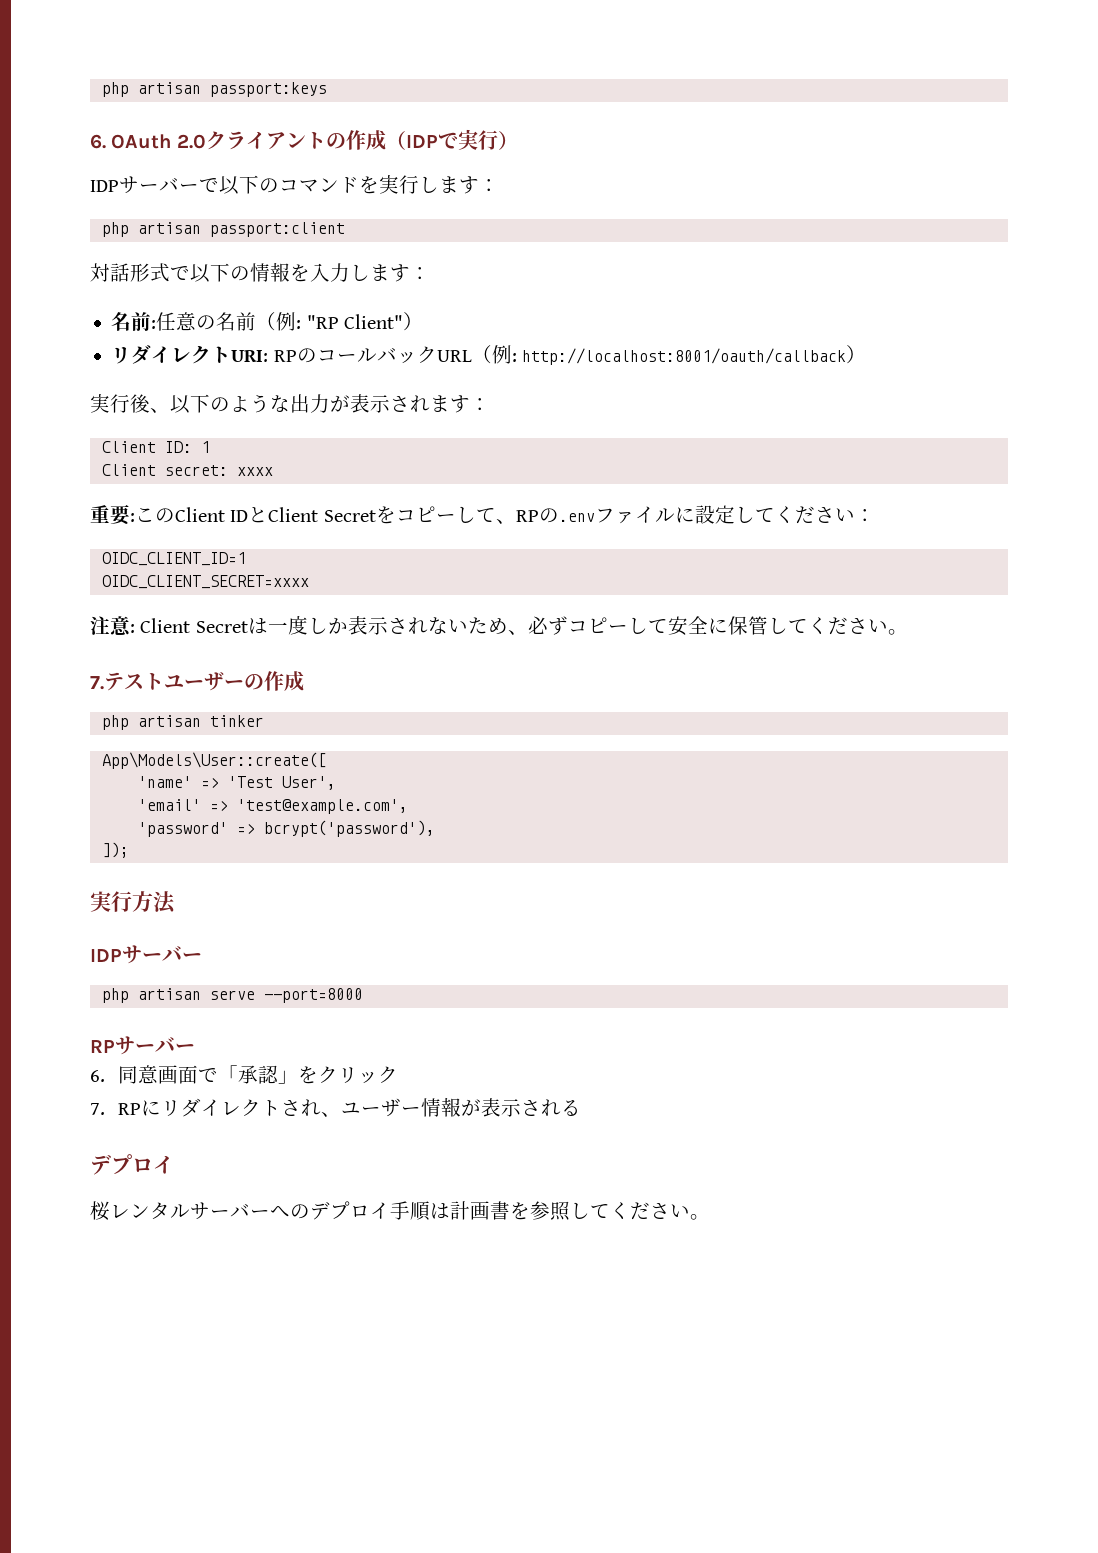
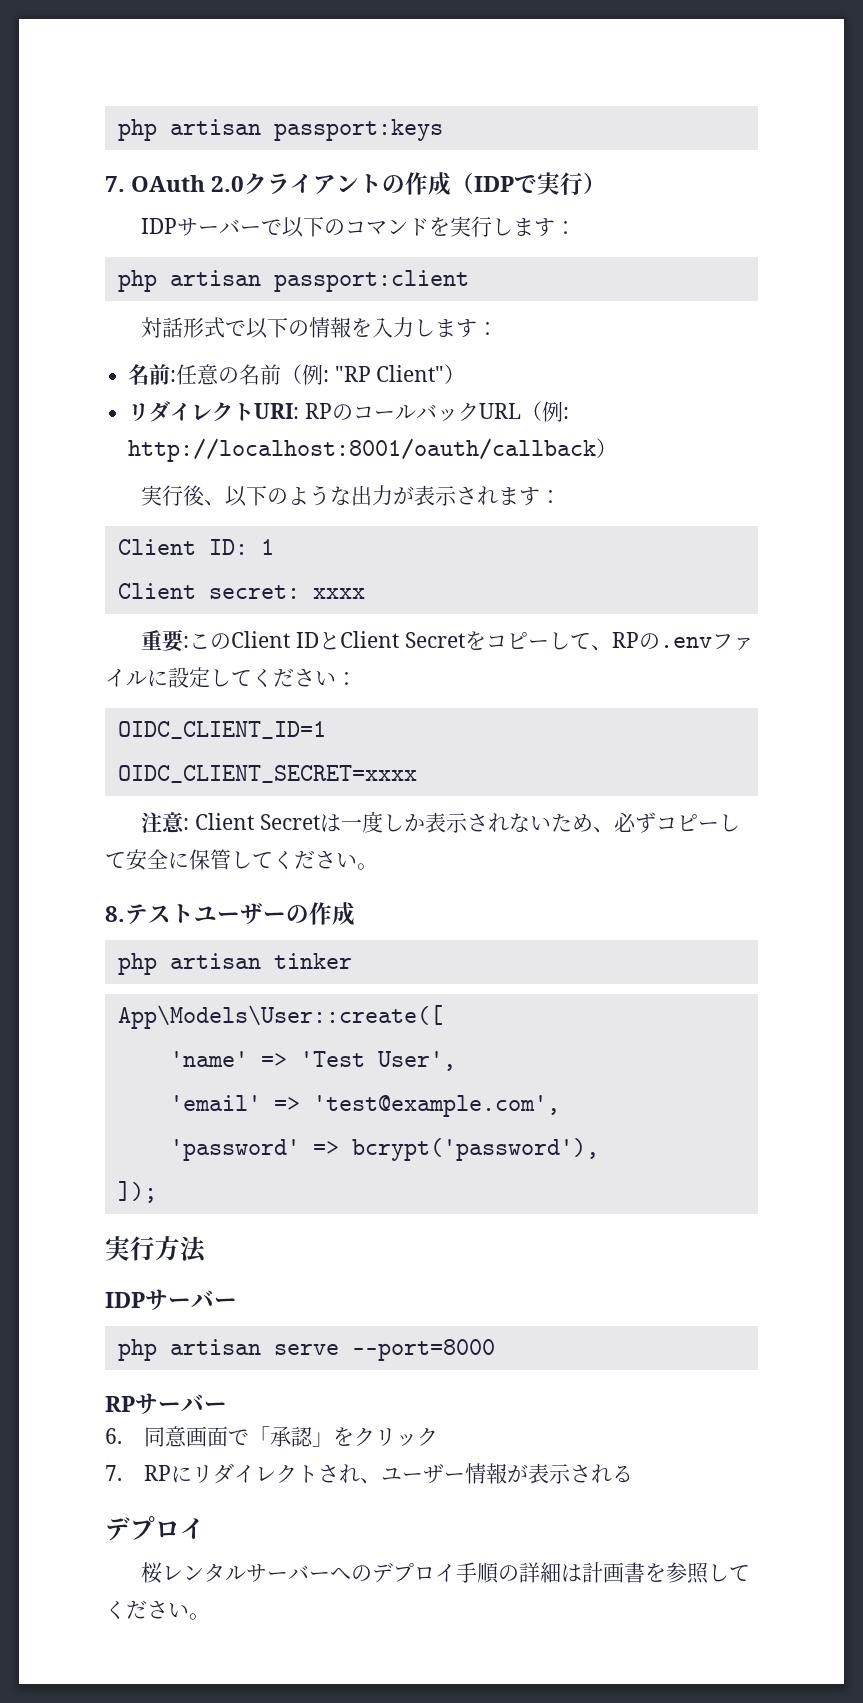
- 6. OAuth 2.0クライアントの作成（IDPで実行）
+ 7. OAuth 2.0クライアントの作成（IDPで実行）
- 7.テストユーザーの作成
+ 8.テストユーザーの作成
- 桜レンタルサーバーへのデプロイ手順は計画書を参照してください。
+ 桜レンタルサーバーへのデプロイ手順の詳細は計画書を参照してください。

